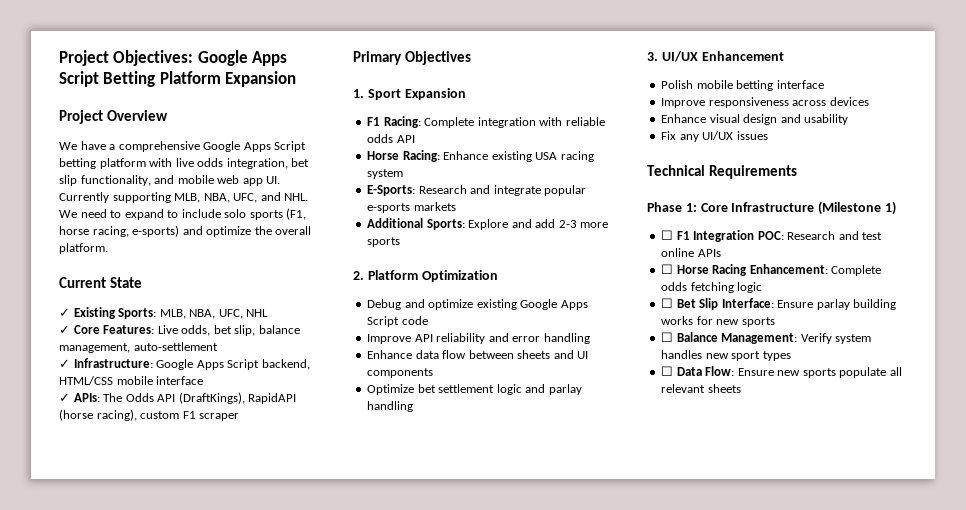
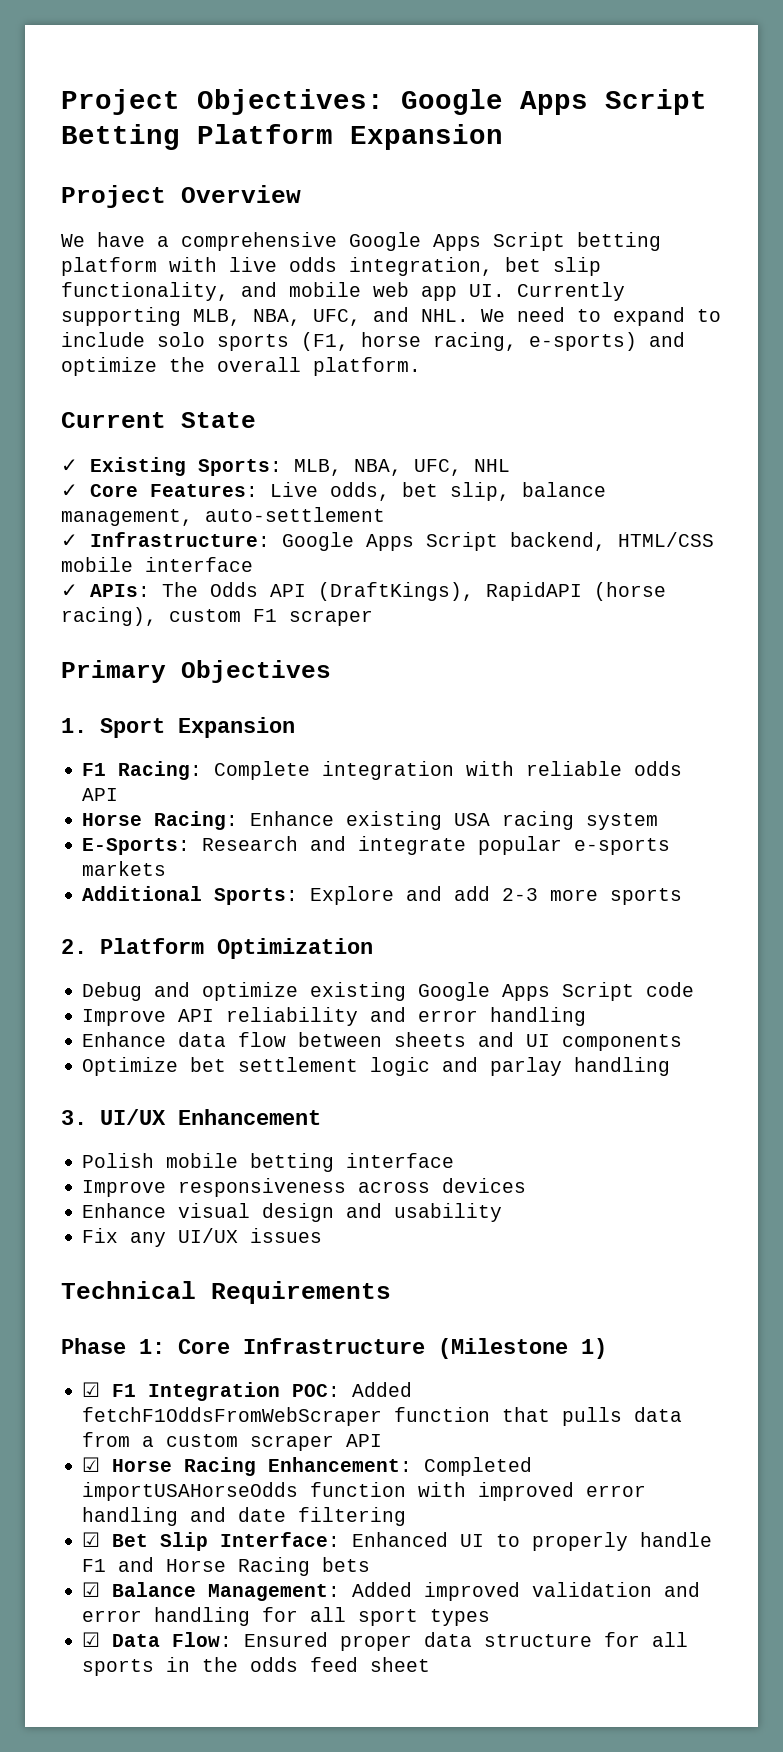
- ☐ F1 Integration POC: Research and test online APIs
- ☐ Horse Racing Enhancement: Complete odds fetching logic
- ☐ Bet Slip Interface: Ensure parlay building works for new sports
- ☐ Balance Management: Verify system handles new sport types
+ ☑ F1 Integration POC: Added fetchF1OddsFromWebScraper function that pulls data from a custom scraper API
+ ☑ Horse Racing Enhancement: Completed importUSAHorseOdds function with improved error handling and date filtering
+ ☑ Bet Slip Interface: Enhanced UI to properly handle F1 and Horse Racing bets
+ ☑ Balance Management: Added improved validation and error handling for all sport types
- ☐ Data Flow: Ensure new sports populate all relevant sheets
+ ☑ Data Flow: Ensured proper data structure for all sports in the odds feed sheet

